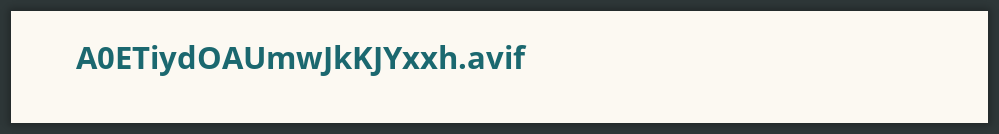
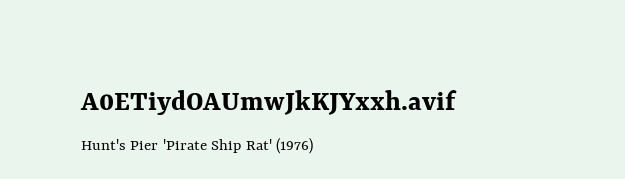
+ Hunt's Pier 'Pirate Ship Rat' (1976)

